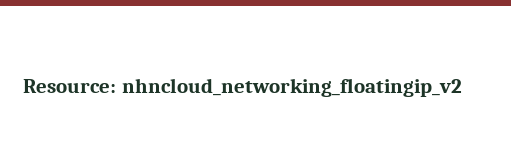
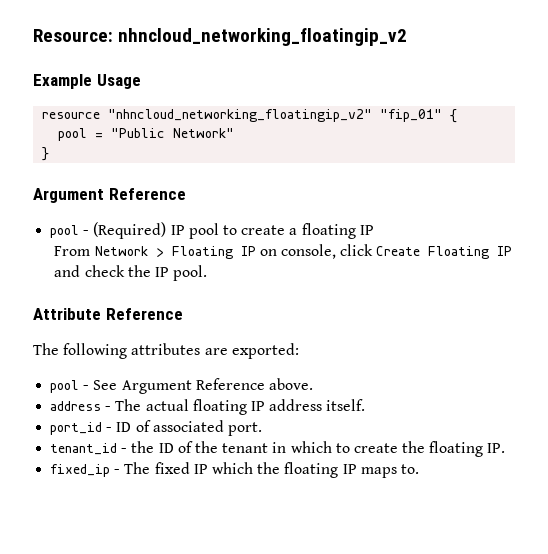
+ Example Usage
+ resource "nhncloud_networking_floatingip_v2" "fip_01" {
+ pool = "Public Network"
+ }
+ Argument Reference
+ pool - (Required) IP pool to create a floating IP
+ From Network > Floating IP on console, click Create Floating IP and check the IP pool.
+ Attribute Reference
+ The following attributes are exported:
+ pool - See Argument Reference above.
+ address - The actual floating IP address itself.
+ port_id - ID of associated port.
+ tenant_id - the ID of the tenant in which to create the floating IP.
+ fixed_ip - The fixed IP which the floating IP maps to.

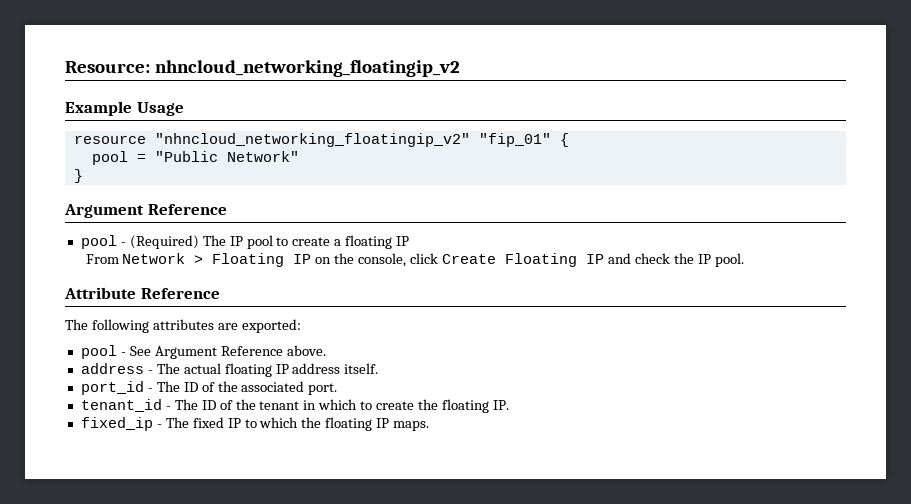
- pool - (Required) IP pool to create a floating IP
+ pool - (Required) The IP pool to create a floating IP
- From Network > Floating IP on console, click Create Floating IP and check the IP pool.
+ From Network > Floating IP on the console, click Create Floating IP and check the IP pool.
- port_id - ID of associated port.
+ port_id - The ID of the associated port.
- tenant_id - the ID of the tenant in which to create the floating IP.
+ tenant_id - The ID of the tenant in which to create the floating IP.
- fixed_ip - The fixed IP which the floating IP maps to.
+ fixed_ip - The fixed IP to which the floating IP maps.

